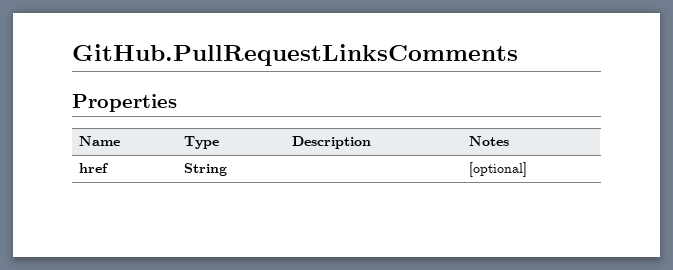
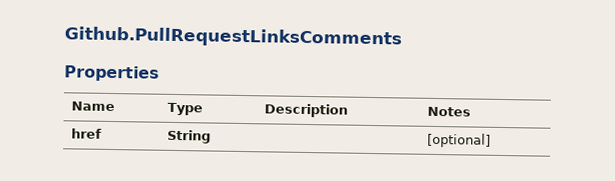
- GitHub.PullRequestLinksComments
+ Github.PullRequestLinksComments

